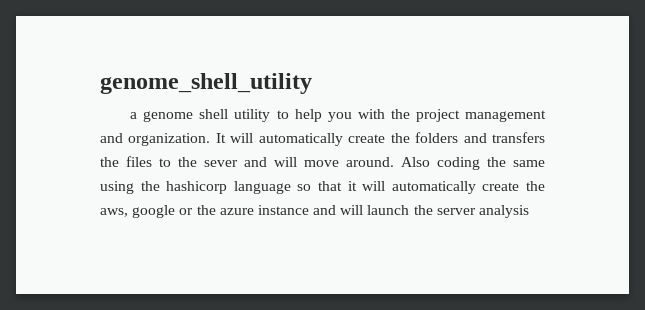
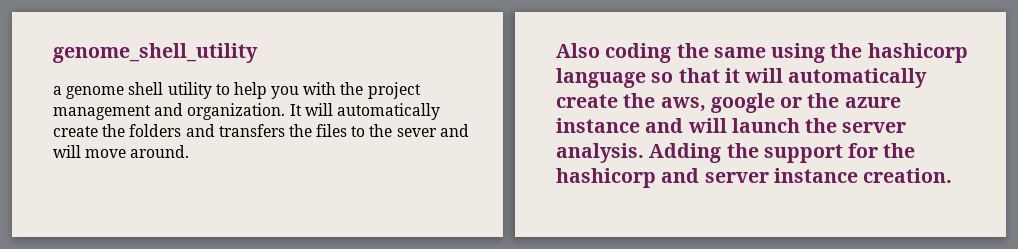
- It will automatically create the folders and transfers the files to the sever and will move around. Also coding the same using the hashicorp language so that it will automatically create the aws, google or the azure instance and will launch the server analysis
+ It will automatically create the folders and transfers the files to the sever and will move around.
+ Also coding the same using the hashicorp language so that it will automatically create the aws, google or the azure instance and will launch the server analysis. Adding the support for the hashicorp and server instance creation.

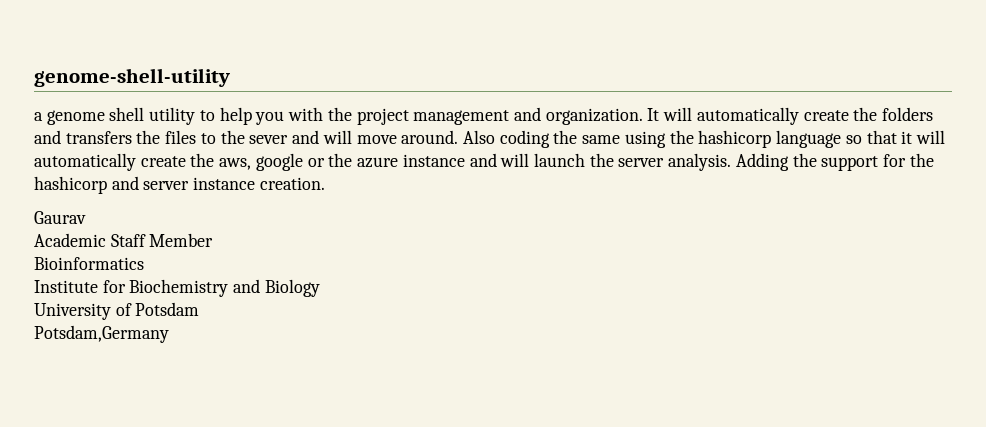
- genome_shell_utility
+ genome-shell-utility
- It will automatically create the folders and transfers the files to the sever and will move around.
- Also coding the same using the hashicorp language so that it will automatically create the aws, google or the azure instance and will launch the server analysis.
+ It will automatically create the folders and transfers the files to the sever and will move around. Also coding the same using the hashicorp language so that it will automatically create the aws, google or the azure instance and will launch the server analysis.
+ Gaurav
+ Academic Staff Member
+ Bioinformatics
+ Institute for Biochemistry and Biology
+ University of Potsdam
+ Potsdam,Germany

